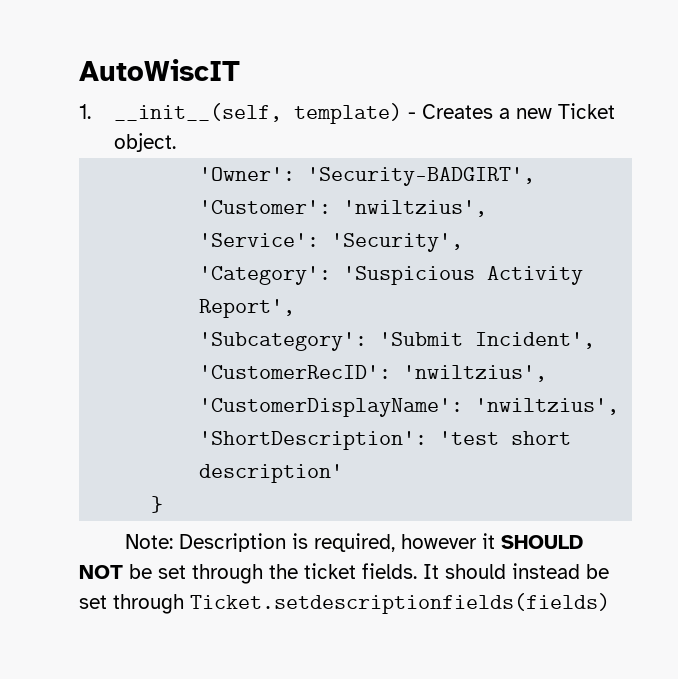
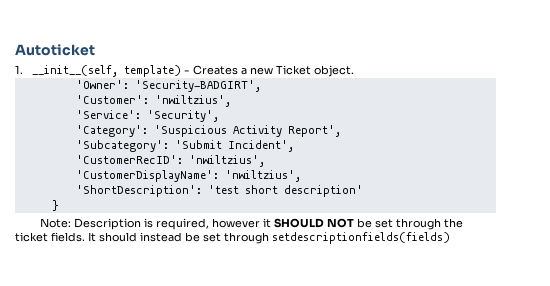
- AutoWiscIT
+ Autoticket
- It should instead be set through Ticket.setdescriptionfields(fields)
+ It should instead be set through setdescriptionfields(fields)

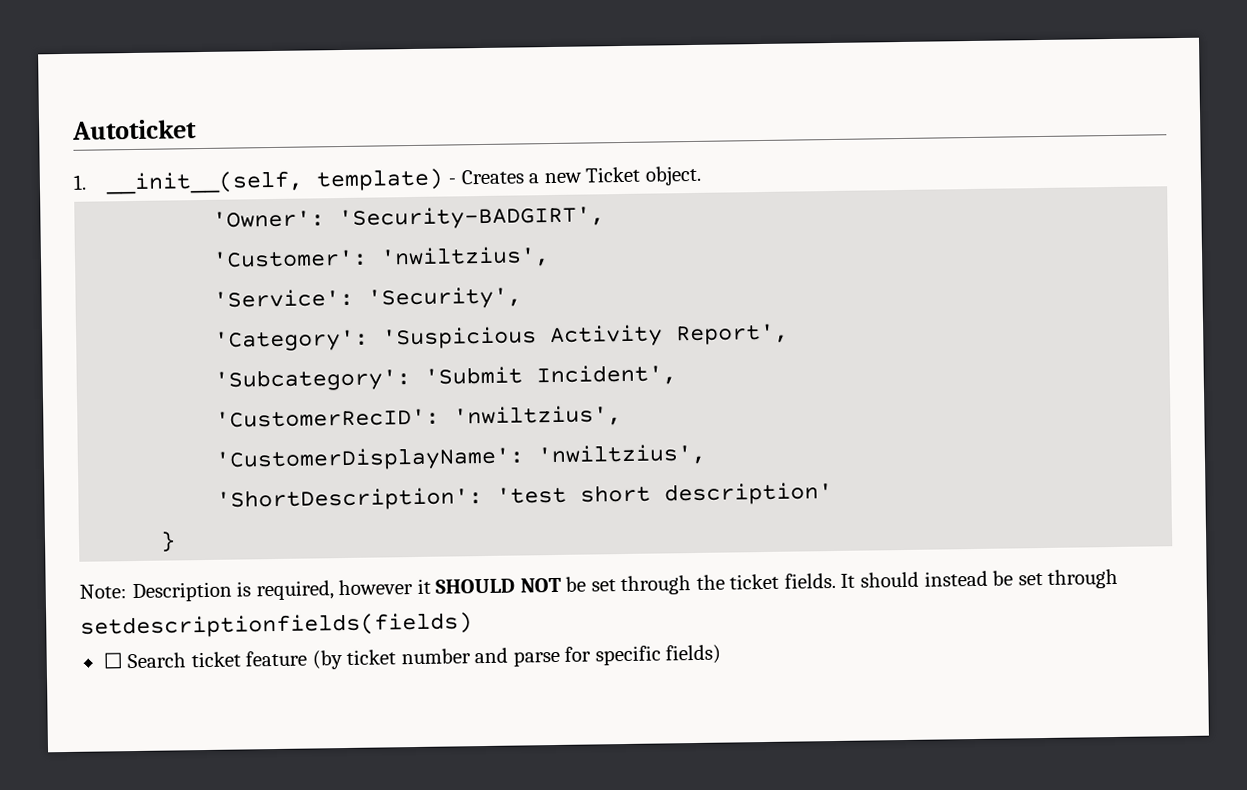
+ ☐ Search ticket feature (by ticket number and parse for specific fields)

